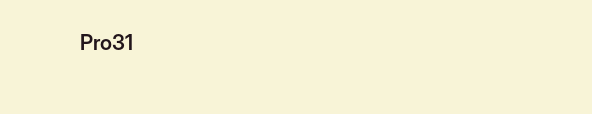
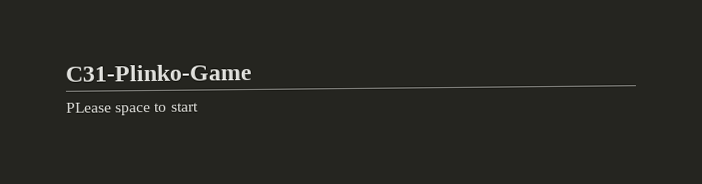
- Pro31
+ C31-Plinko-Game
+ PLease space to start

